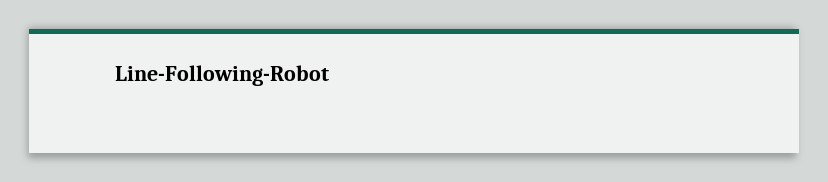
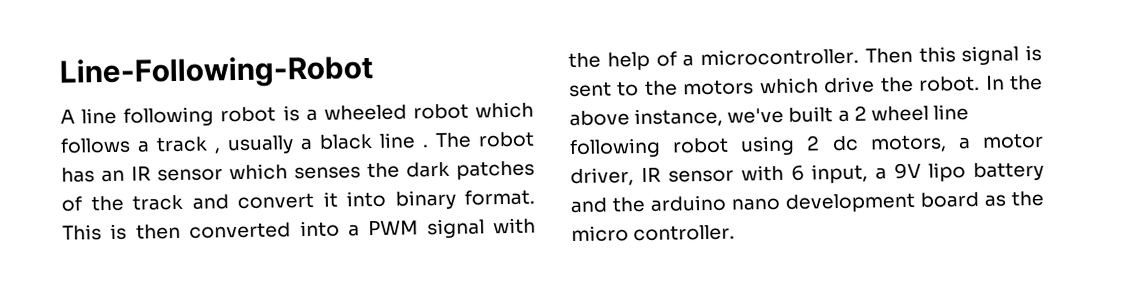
+ A line following robot is a wheeled robot which follows a track , usually a black line . The robot has an IR sensor which senses the dark patches of the track and convert it into binary format. This is then converted into a PWM signal with the help of a microcontroller. Then this signal is sent to the motors which drive the robot. In the above instance, we've built a 2 wheel line following robot using 2 dc motors, a motor driver, IR sensor with 6 input, a 9V lipo battery and the arduino nano development board as the micro controller.

